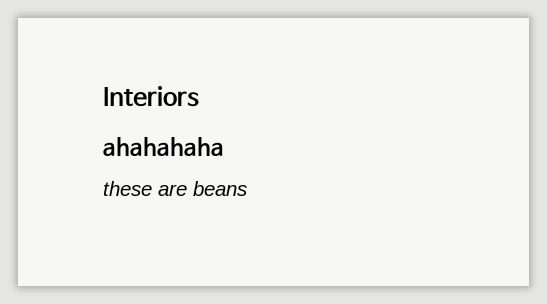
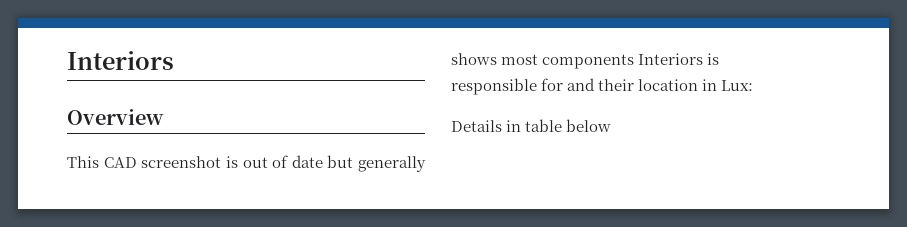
- ahahahaha
- these are beans
+ Overview
+ This CAD screenshot is out of date but generally shows most components Interiors is responsible for and their location in Lux:
+ Details in table below

